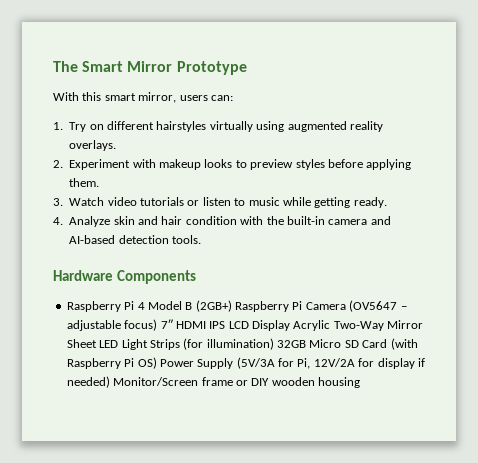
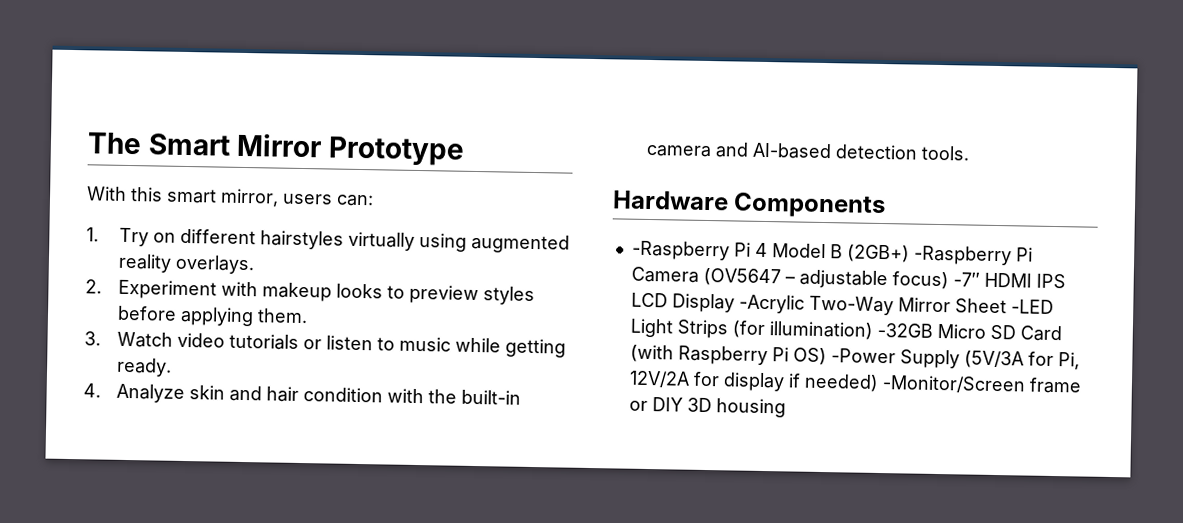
- Raspberry Pi 4 Model B (2GB+) Raspberry Pi Camera (OV5647 – adjustable focus) 7″ HDMI IPS LCD Display Acrylic Two-Way Mirror Sheet LED Light Strips (for illumination) 32GB Micro SD Card (with Raspberry Pi OS) Power Supply (5V/3A for Pi, 12V/2A for display if needed) Monitor/Screen frame or DIY wooden housing
+ -Raspberry Pi 4 Model B (2GB+) -Raspberry Pi Camera (OV5647 – adjustable focus) -7″ HDMI IPS LCD Display -Acrylic Two-Way Mirror Sheet -LED Light Strips (for illumination) -32GB Micro SD Card (with Raspberry Pi OS) -Power Supply (5V/3A for Pi, 12V/2A for display if needed) -Monitor/Screen frame or DIY 3D housing

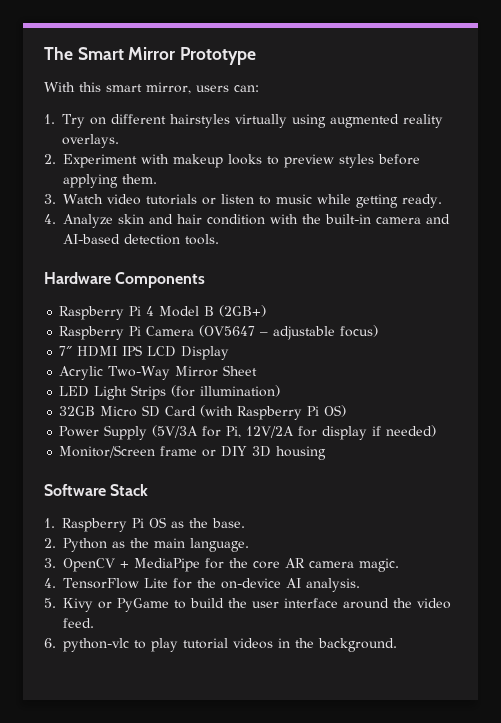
- -Raspberry Pi 4 Model B (2GB+) -Raspberry Pi Camera (OV5647 – adjustable focus) -7″ HDMI IPS LCD Display -Acrylic Two-Way Mirror Sheet -LED Light Strips (for illumination) -32GB Micro SD Card (with Raspberry Pi OS) -Power Supply (5V/3A for Pi, 12V/2A for display if needed) -Monitor/Screen frame or DIY 3D housing
+ Raspberry Pi 4 Model B (2GB+)
+ Raspberry Pi Camera (OV5647 – adjustable focus)
+ 7″ HDMI IPS LCD Display
+ Acrylic Two-Way Mirror Sheet
+ LED Light Strips (for illumination)
+ 32GB Micro SD Card (with Raspberry Pi OS)
+ Power Supply (5V/3A for Pi, 12V/2A for display if needed)
+ Monitor/Screen frame or DIY 3D housing
+ Software Stack
+ 1. Raspberry Pi OS as the base.
+ 2. Python as the main language.
+ 3. OpenCV + MediaPipe for the core AR camera magic.
+ 4. TensorFlow Lite for the on-device AI analysis.
+ 5. Kivy or PyGame to build the user interface around the video feed.
+ 6. python-vlc to play tutorial videos in the background.

